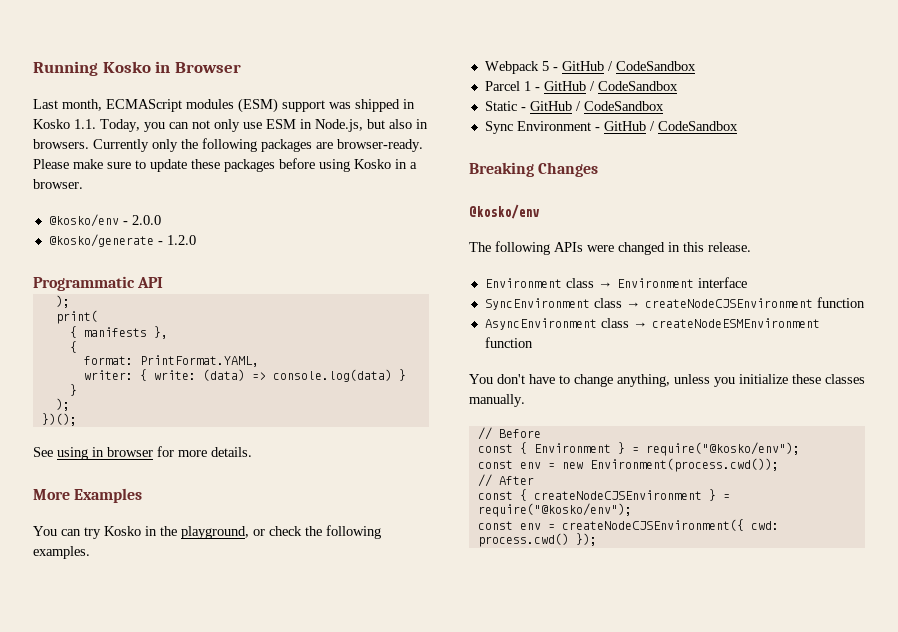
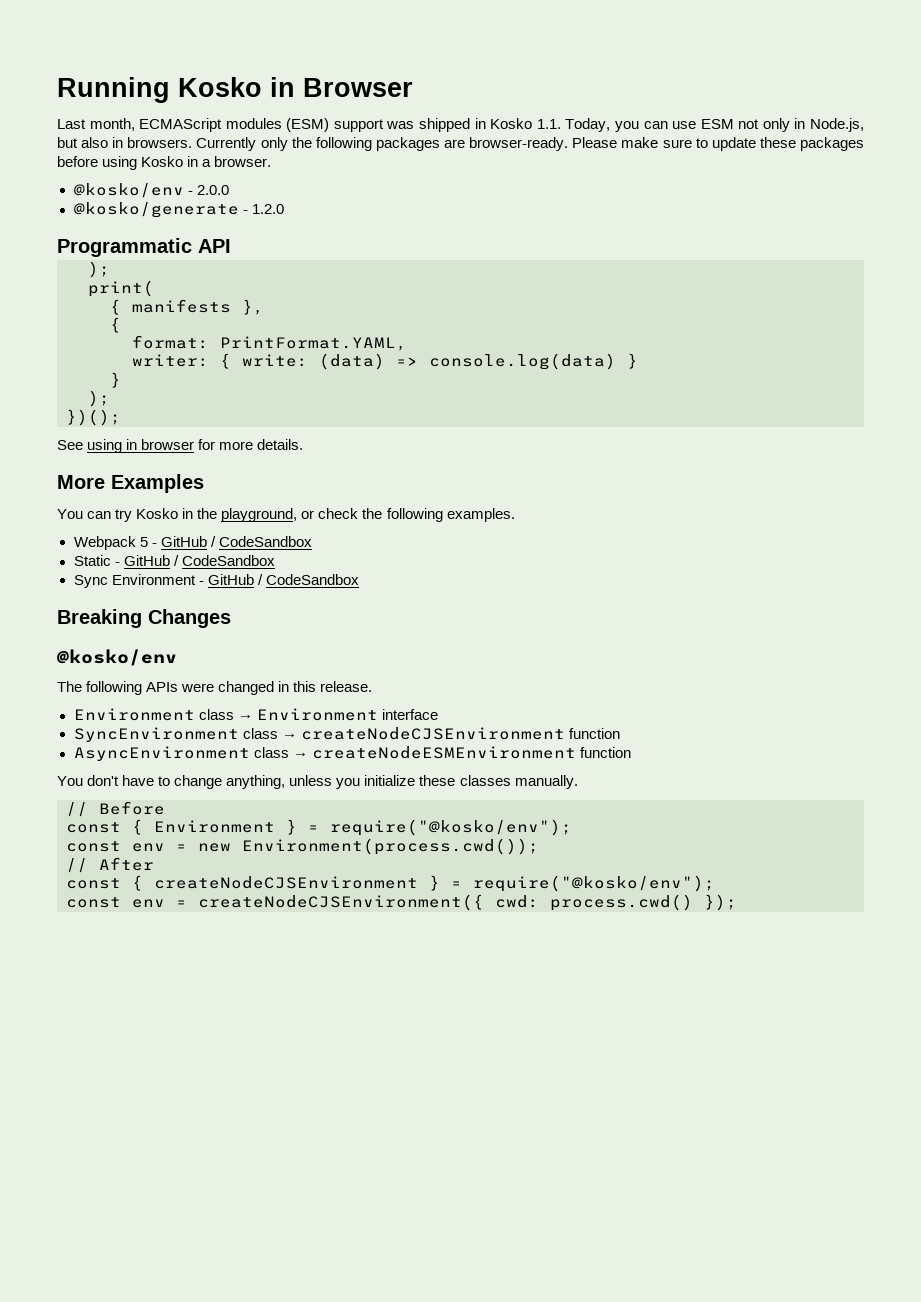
- Last month, ECMAScript modules (ESM) support was shipped in Kosko 1.1. Today, you can not only use ESM in Node.js, but also in browsers.
+ Last month, ECMAScript modules (ESM) support was shipped in Kosko 1.1. Today, you can use ESM not only in Node.js, but also in browsers.
- Parcel 1 - GitHub / CodeSandbox

